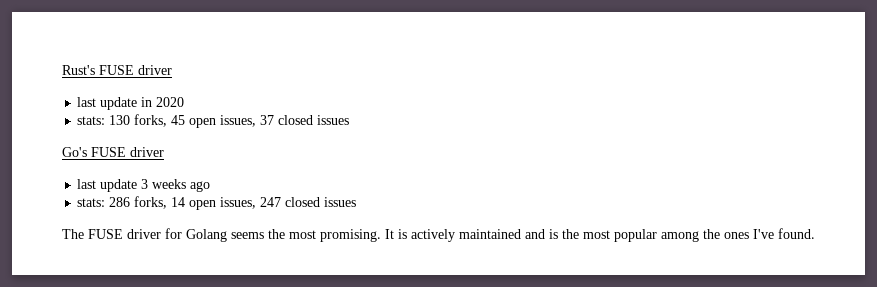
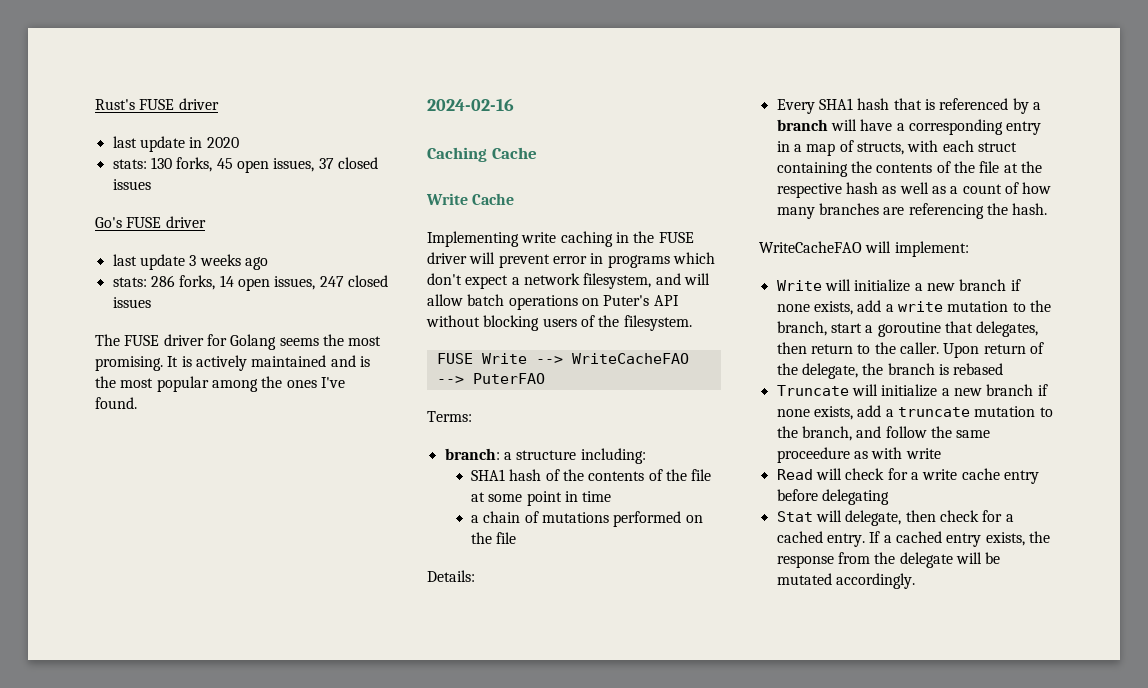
+ 2024-02-16
+ Caching Cache
+ Write Cache
+ Implementing write caching in the FUSE driver will prevent error in programs which don't expect a network filesystem, and will allow batch operations on Puter's API without blocking users of the filesystem.
+ FUSE Write --> WriteCacheFAO --> PuterFAO
+ Terms:
+ branch: a structure including:
+ SHA1 hash of the contents of the file at some point in time
+ a chain of mutations performed on the file
+ Details:
+ Every SHA1 hash that is referenced by a branch will have a corresponding entry in a map of structs, with each struct containing the contents of the file at the respective hash as well as a count of how many branches are referencing the hash.
+ WriteCacheFAO will implement:
+ Write will initialize a new branch if none exists, add a write mutation to the branch, start a goroutine that delegates, then return to the caller. Upon return of the delegate, the branch is rebased
+ Truncate will initialize a new branch if none exists, add a truncate mutation to the branch, and follow the same proceedure as with write
+ Read will check for a write cache entry before delegating
+ Stat will delegate, then check for a cached entry. If a cached entry exists, the response from the delegate will be mutated accordingly.

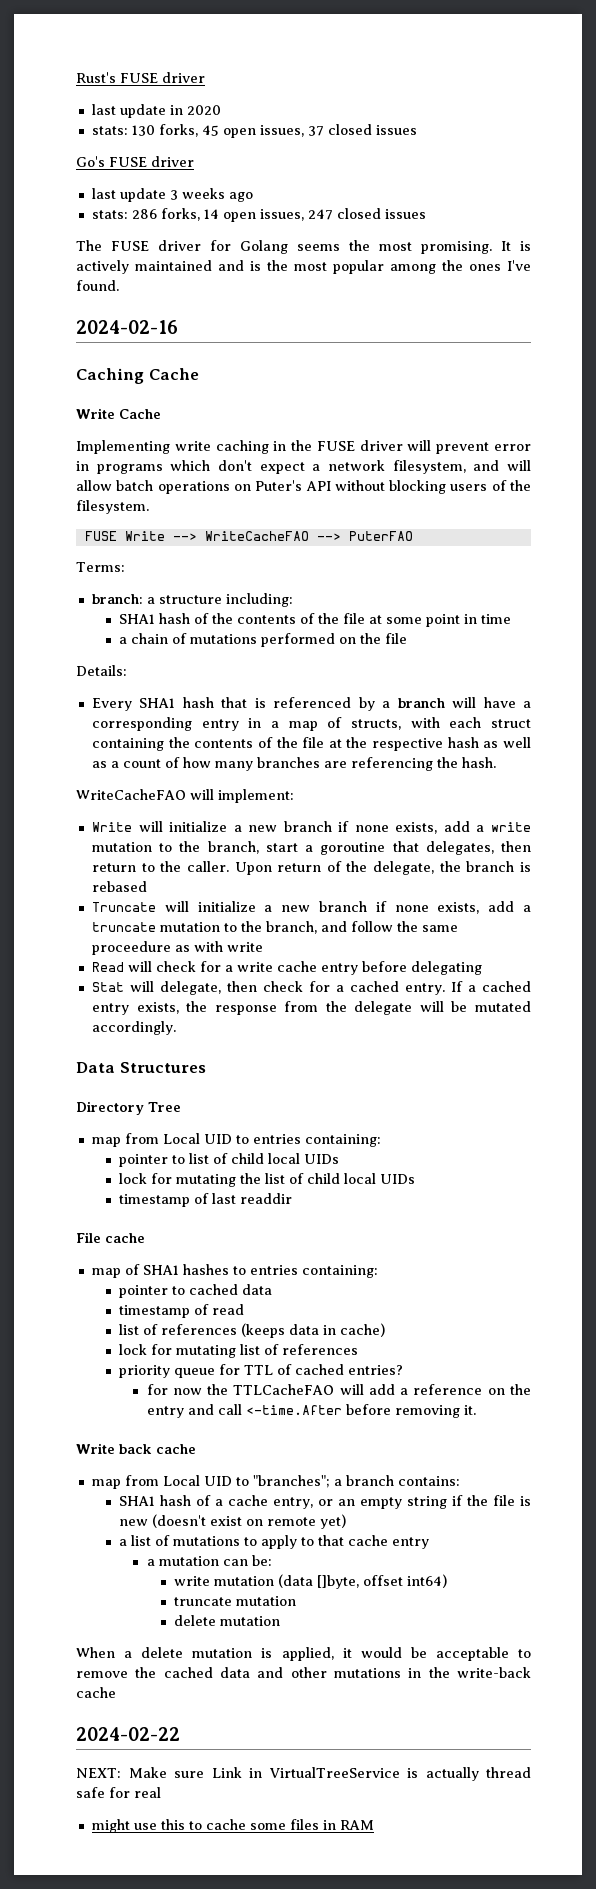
+ Data Structures
+ Directory Tree
+ map from Local UID to entries containing:
+ pointer to list of child local UIDs
+ lock for mutating the list of child local UIDs
+ timestamp of last readdir
+ File cache
+ map of SHA1 hashes to entries containing:
+ pointer to cached data
+ timestamp of read
+ list of references (keeps data in cache)
+ lock for mutating list of references
+ priority queue for TTL of cached entries?
+ for now the TTLCacheFAO will add a reference on the entry and call <-time.After before removing it.
+ Write back cache
+ map from Local UID to "branches"; a branch contains:
+ SHA1 hash of a cache entry, or an empty string if the file is new (doesn't exist on remote yet)
+ a list of mutations to apply to that cache entry
+ a mutation can be:
+ write mutation (data []byte, offset int64)
+ truncate mutation
+ delete mutation
+ When a delete mutation is applied, it would be acceptable to remove the cached data and other mutations in the write-back cache
+ 2024-02-22
+ NEXT: Make sure Link in VirtualTreeService is actually thread safe for real
+ might use this to cache some files in RAM

